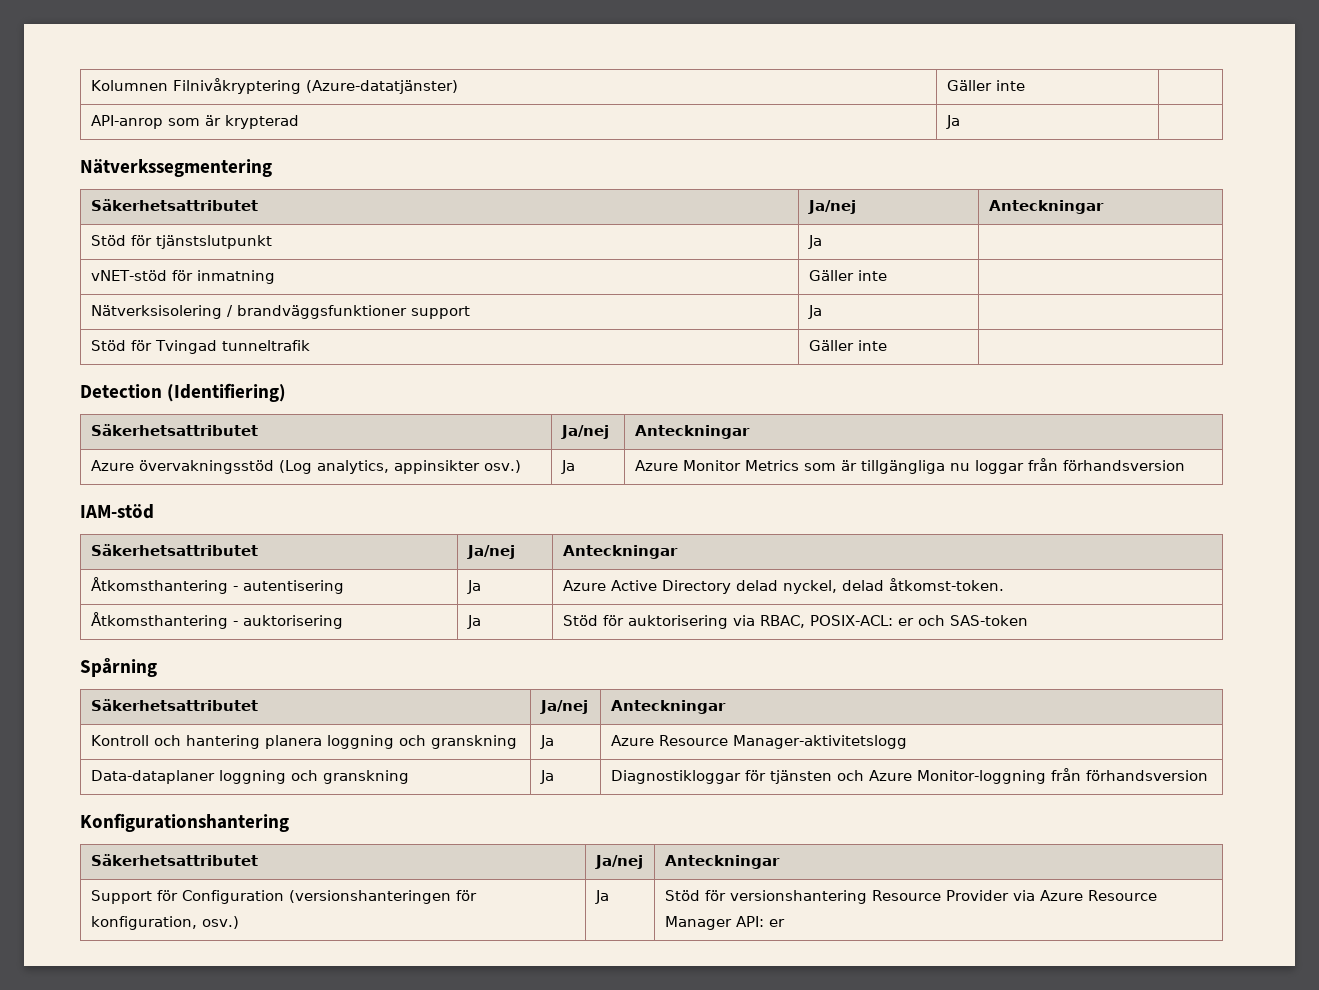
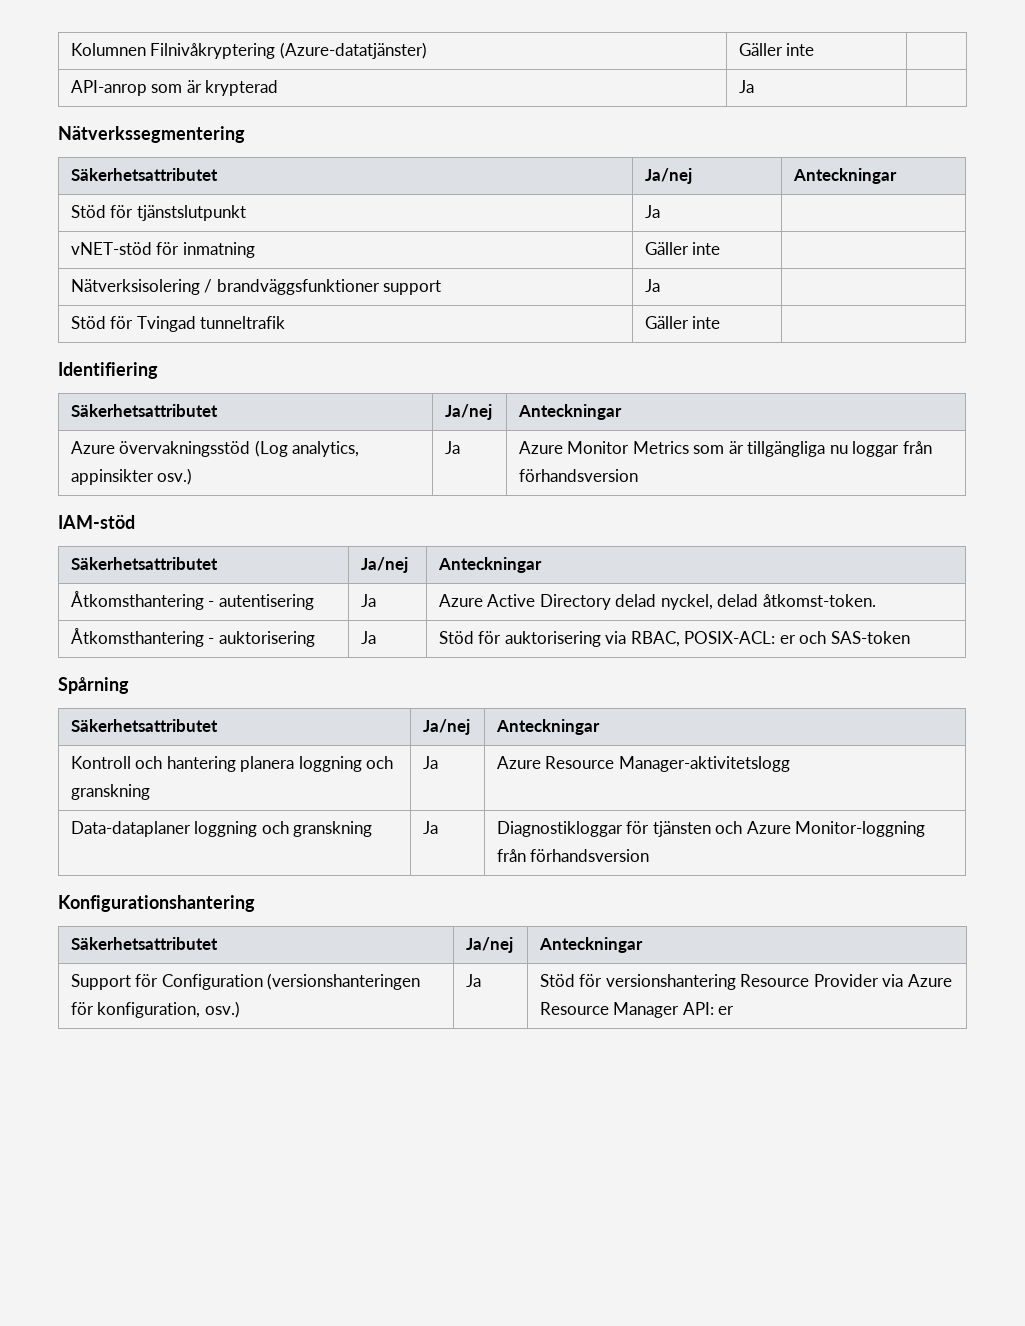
- Detection (Identifiering)
+ Identifiering

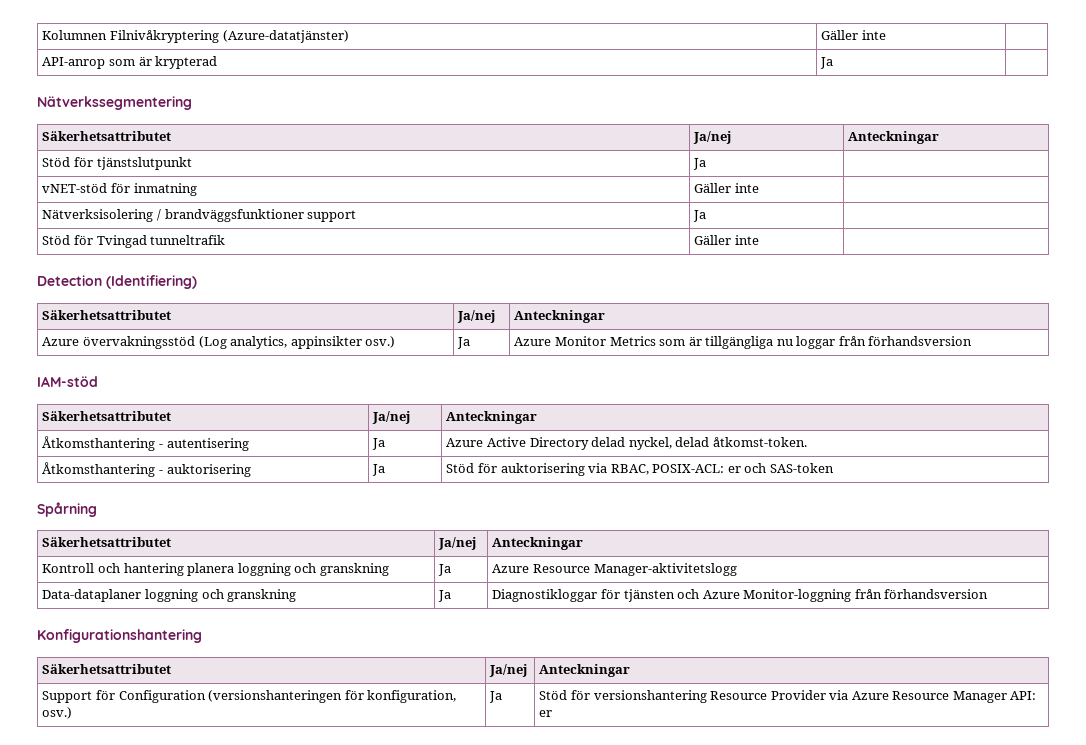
- Identifiering
+ Detection (Identifiering)

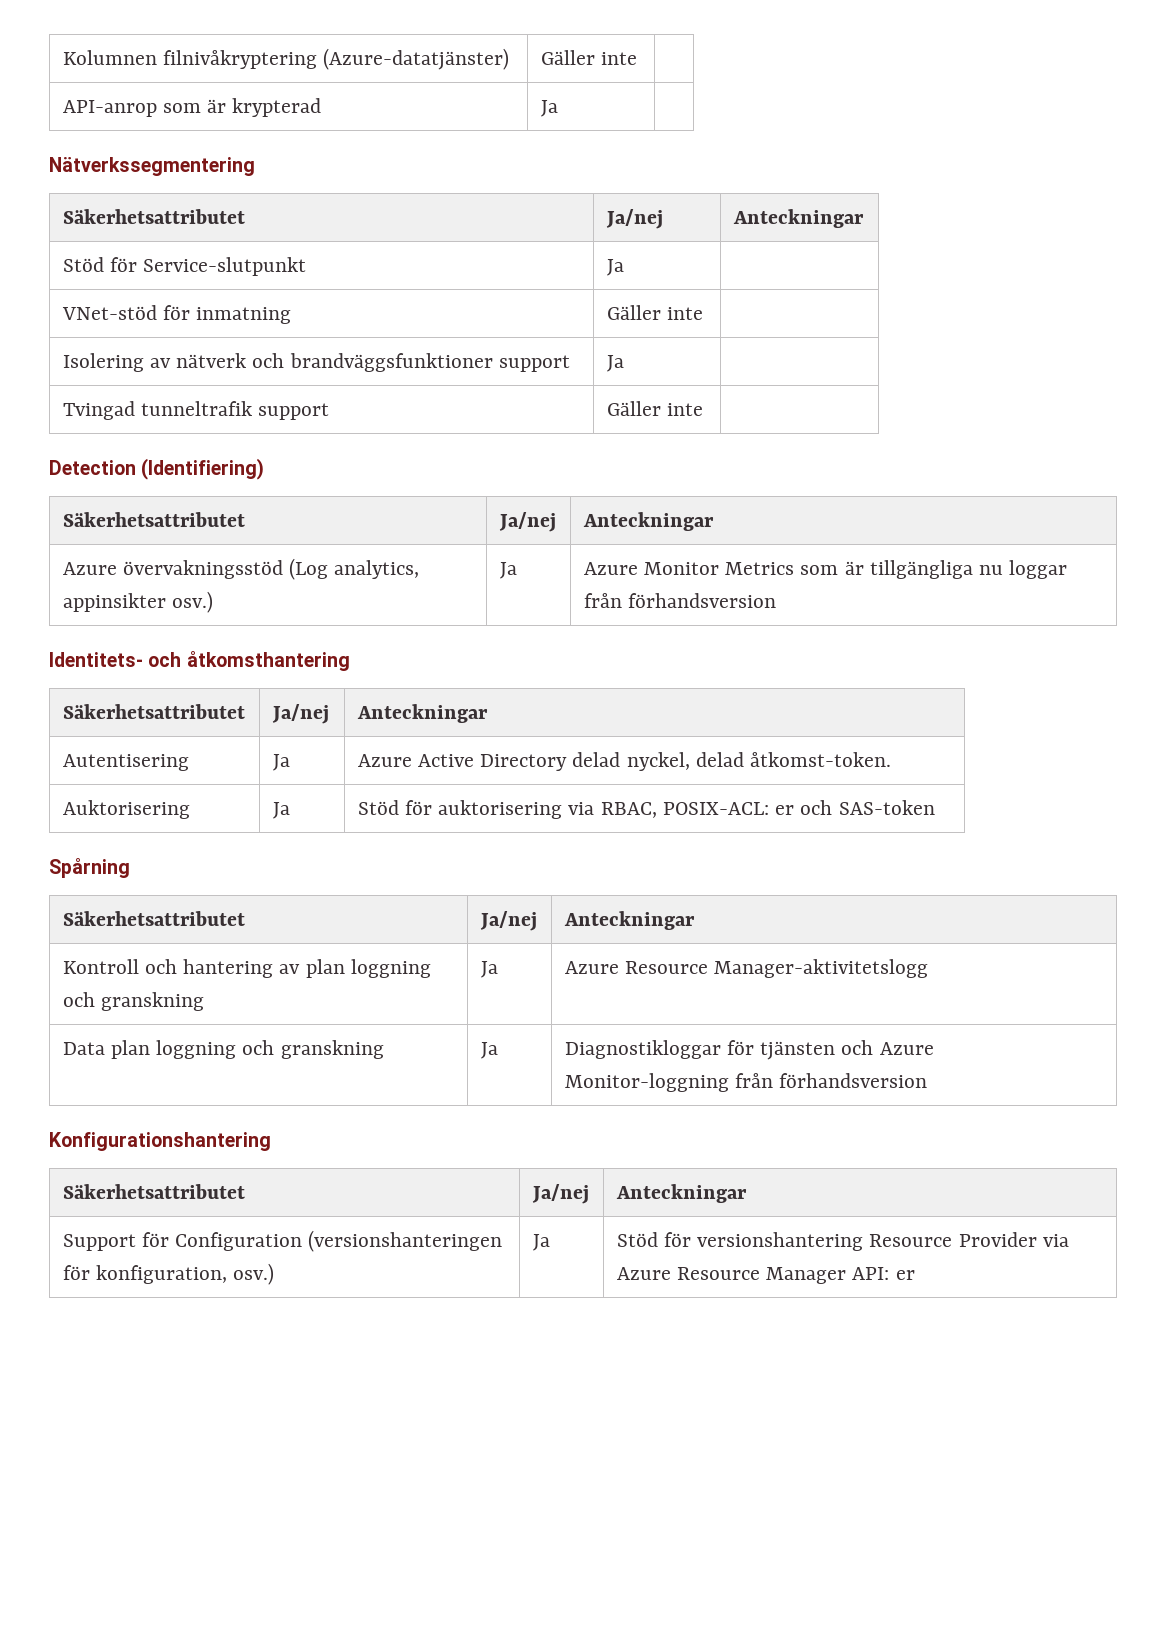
- Kolumnen Filnivåkryptering (Azure-datatjänster) | Gäller inte |
+ Kolumnen filnivåkryptering (Azure-datatjänster) | Gäller inte |
- Stöd för tjänstslutpunkt | Ja |
- vNET-stöd för inmatning | Gäller inte |
+ Stöd för Service-slutpunkt | Ja |
+ VNet-stöd för inmatning | Gäller inte |
- Nätverksisolering / brandväggsfunktioner support | Ja |
+ Isolering av nätverk och brandväggsfunktioner support | Ja |
- Stöd för Tvingad tunneltrafik | Gäller inte |
+ Tvingad tunneltrafik support | Gäller inte |
- IAM-stöd
+ Identitets- och åtkomsthantering
  Säkerhetsattributet | Ja/nej | Anteckningar
- Åtkomsthantering - autentisering | Ja | Azure Active Directory delad nyckel, delad åtkomst-token.
+ Autentisering | Ja | Azure Active Directory delad nyckel, delad åtkomst-token.
- Åtkomsthantering - auktorisering | Ja | Stöd för auktorisering via RBAC, POSIX-ACL: er och SAS-token
+ Auktorisering | Ja | Stöd för auktorisering via RBAC, POSIX-ACL: er och SAS-token
- Kontroll och hantering planera loggning och granskning | Ja | Azure Resource Manager-aktivitetslogg
+ Kontroll och hantering av plan loggning och granskning | Ja | Azure Resource Manager-aktivitetslogg
- Data-dataplaner loggning och granskning | Ja | Diagnostikloggar för tjänsten och Azure Monitor-loggning från förhandsversion
+ Data plan loggning och granskning | Ja | Diagnostikloggar för tjänsten och Azure Monitor-loggning från förhandsversion

